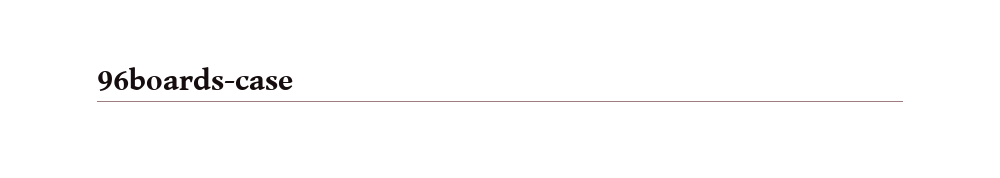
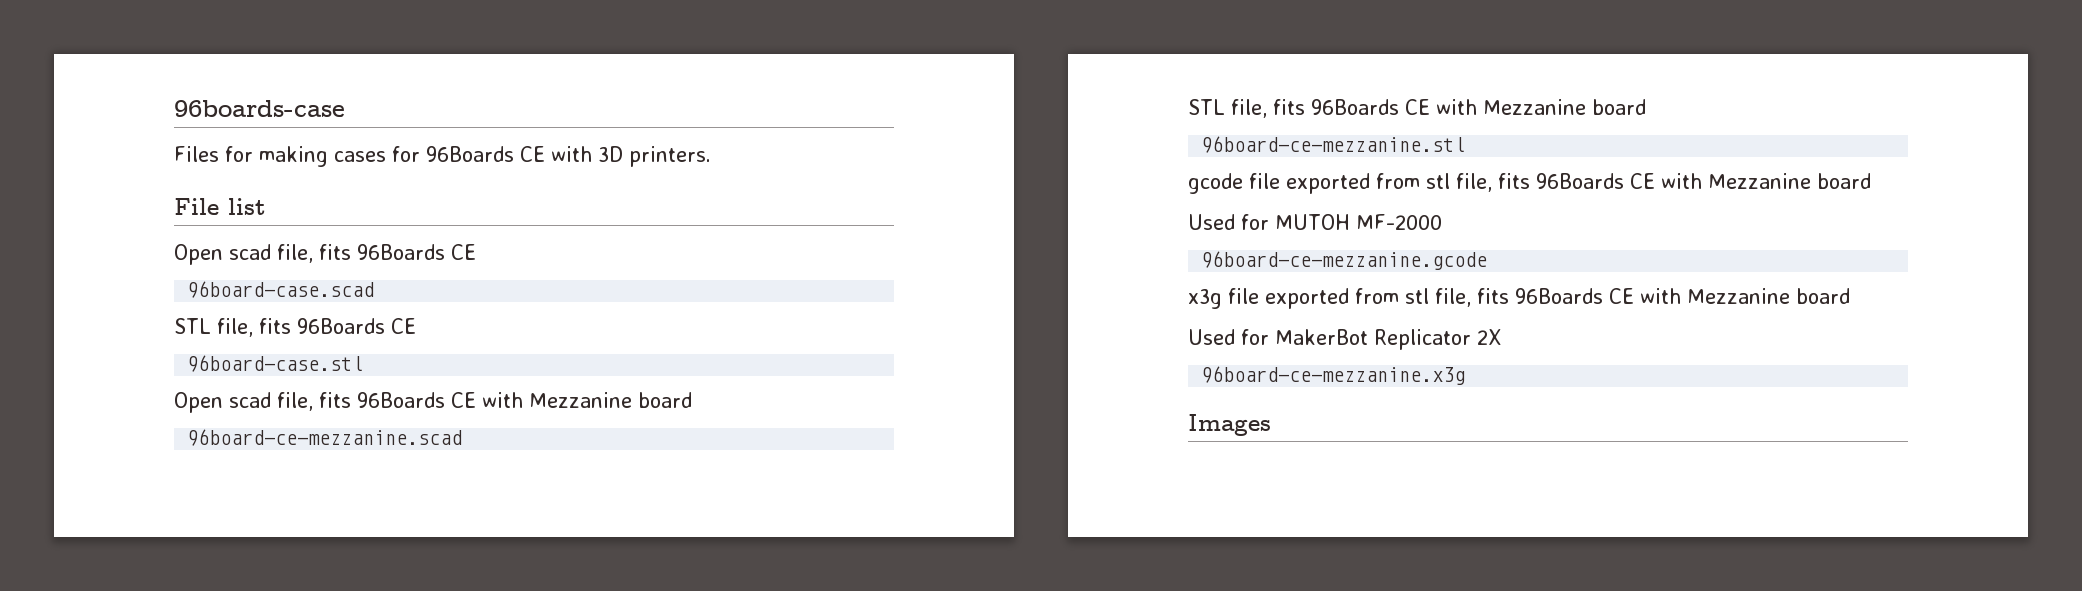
+ Files for making cases for 96Boards CE with 3D printers.
+ File list
+ Open scad file, fits 96Boards CE
+ 96board-case.scad
+ STL file, fits 96Boards CE
+ 96board-case.stl
+ Open scad file, fits 96Boards CE with Mezzanine board
+ 96board-ce-mezzanine.scad
+ STL file, fits 96Boards CE with Mezzanine board
+ 96board-ce-mezzanine.stl
+ gcode file exported from stl file, fits 96Boards CE with Mezzanine board
+ Used for MUTOH MF-2000
+ 96board-ce-mezzanine.gcode
+ x3g file exported from stl file, fits 96Boards CE with Mezzanine board
+ Used for MakerBot Replicator 2X
+ 96board-ce-mezzanine.x3g
+ Images

